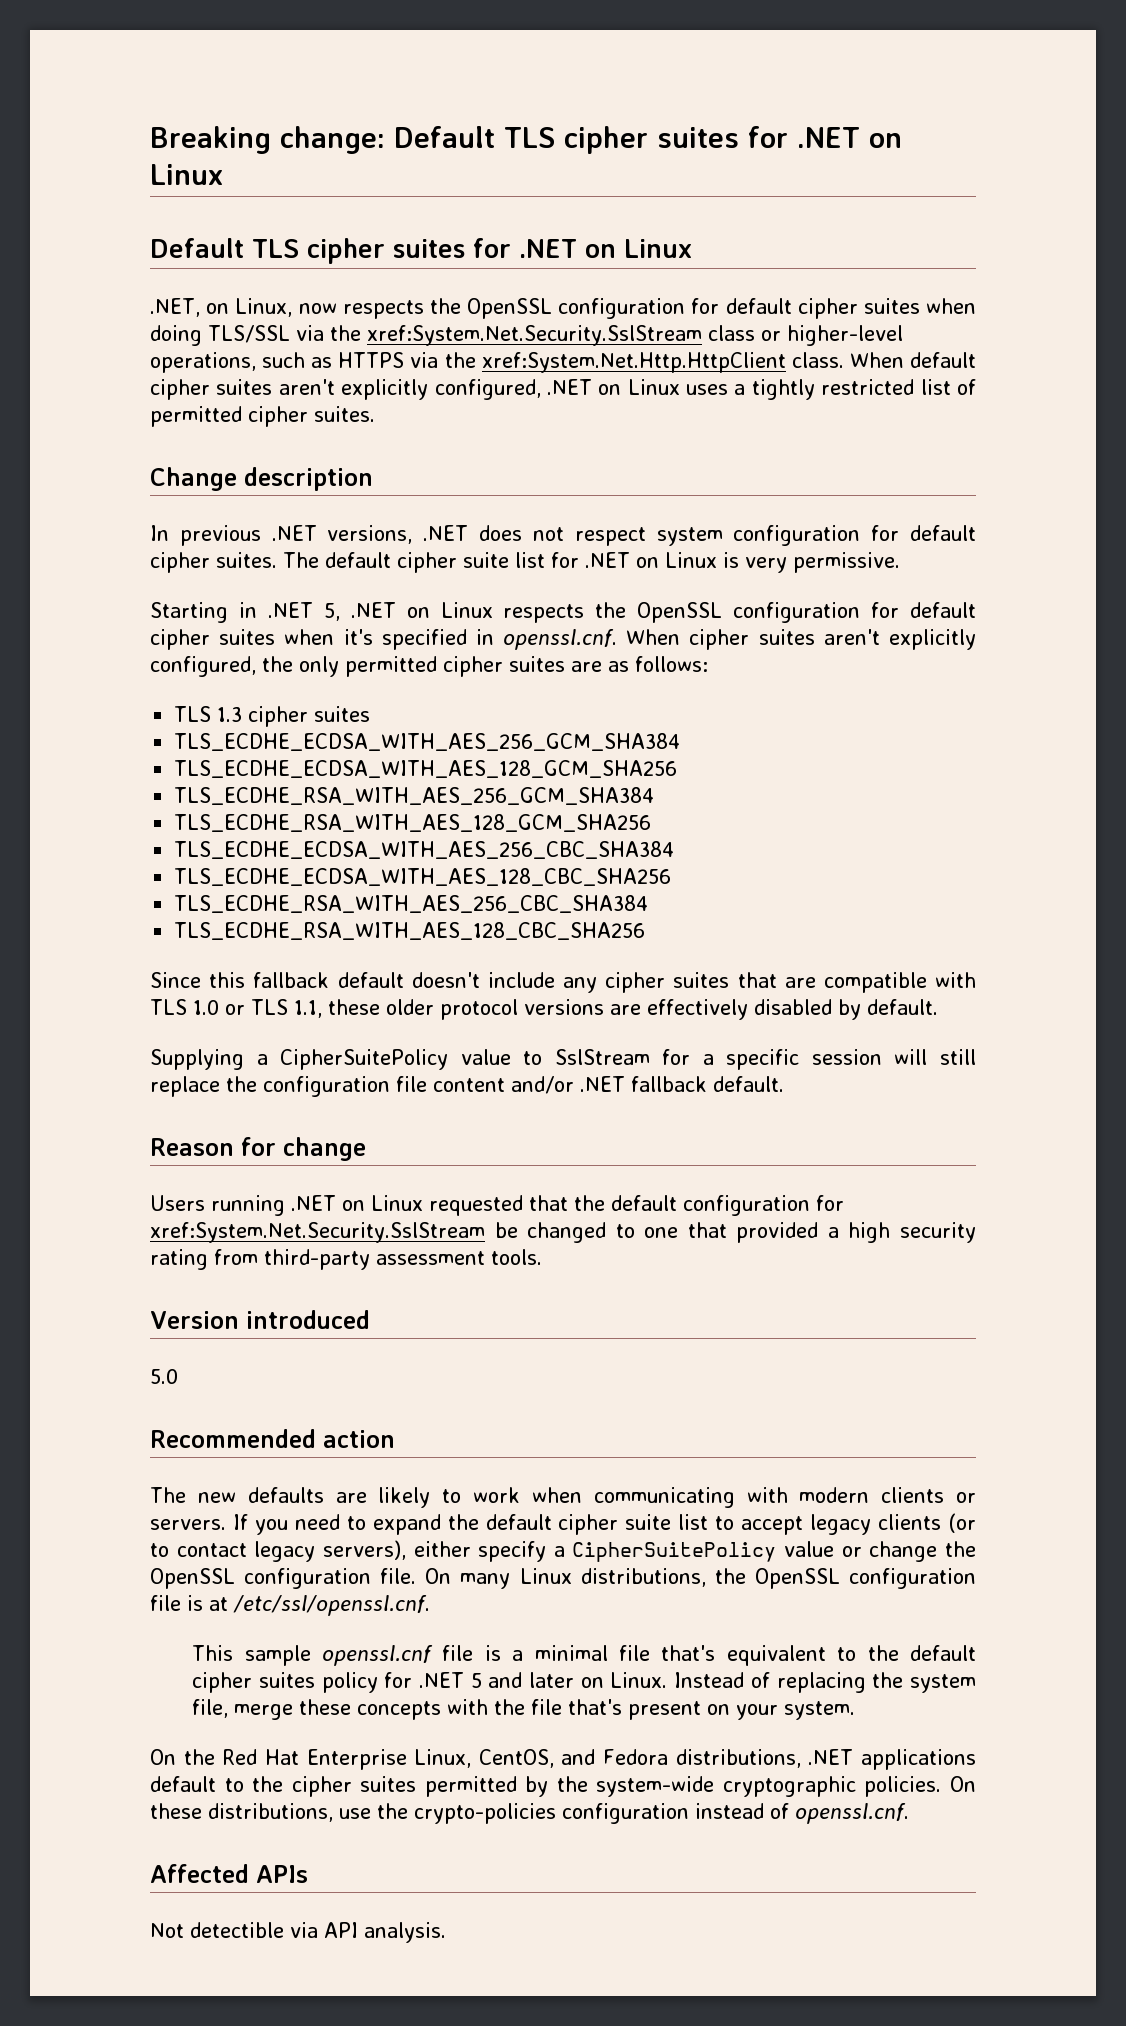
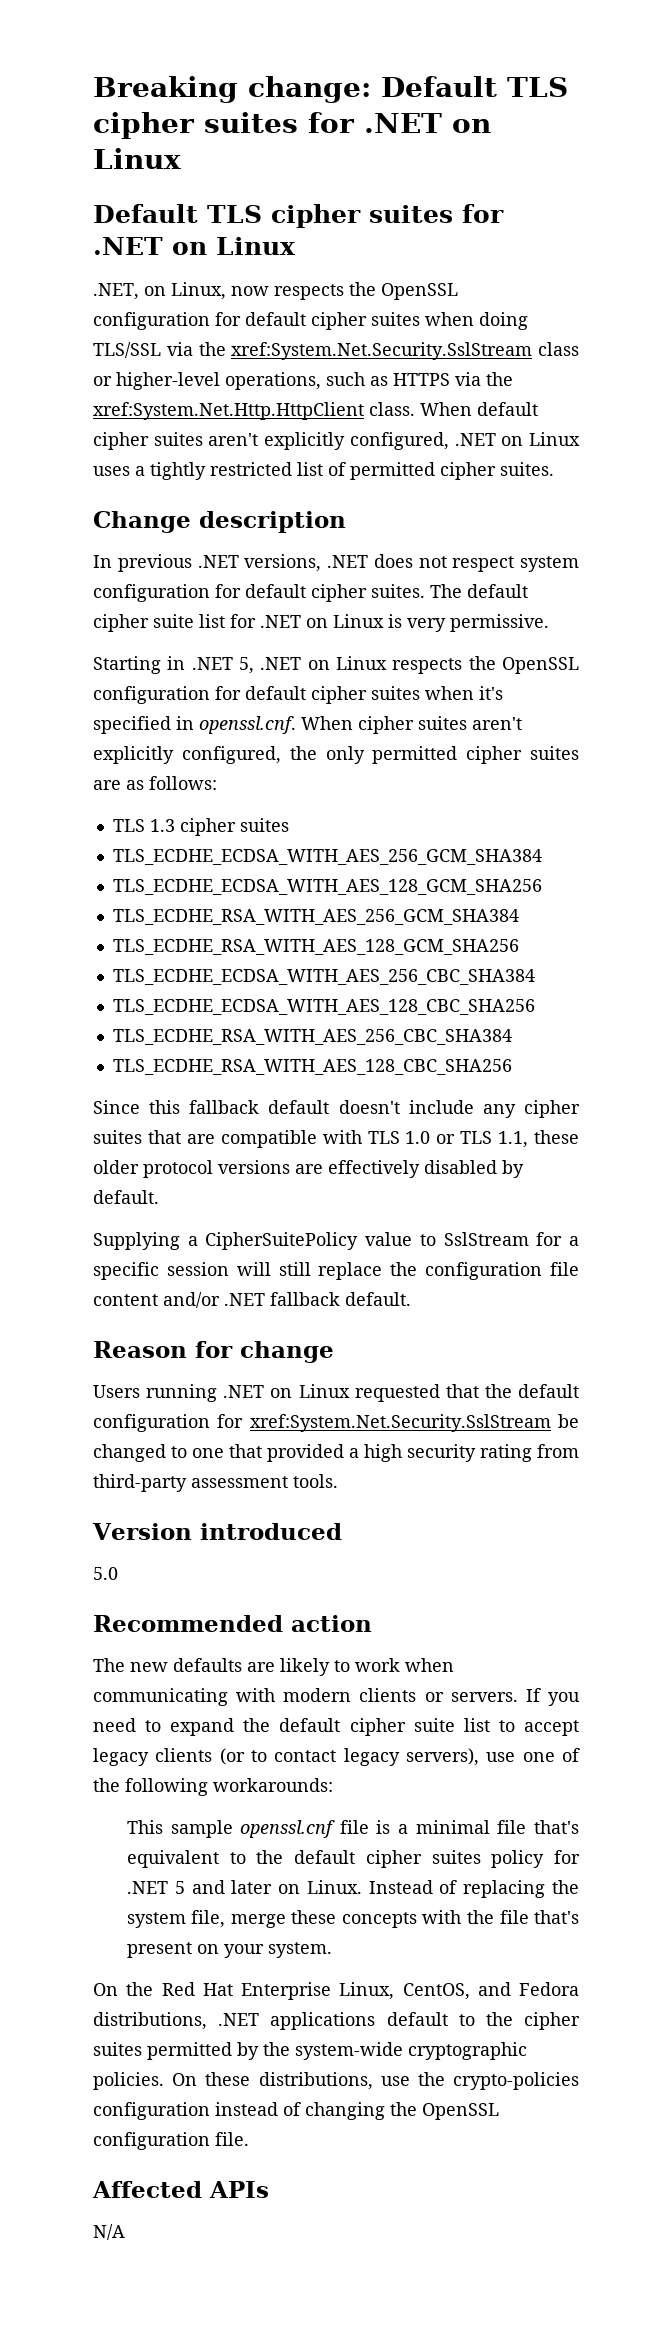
- If you need to expand the default cipher suite list to accept legacy clients (or to contact legacy servers), either specify a CipherSuitePolicy value or change the OpenSSL configuration file. On many Linux distributions, the OpenSSL configuration file is at /etc/ssl/openssl.cnf.
+ If you need to expand the default cipher suite list to accept legacy clients (or to contact legacy servers), use one of the following workarounds:
- On these distributions, use the crypto-policies configuration instead of openssl.cnf.
+ On these distributions, use the crypto-policies configuration instead of changing the OpenSSL configuration file.
  Affected APIs
- Not detectible via API analysis.
+ N/A

